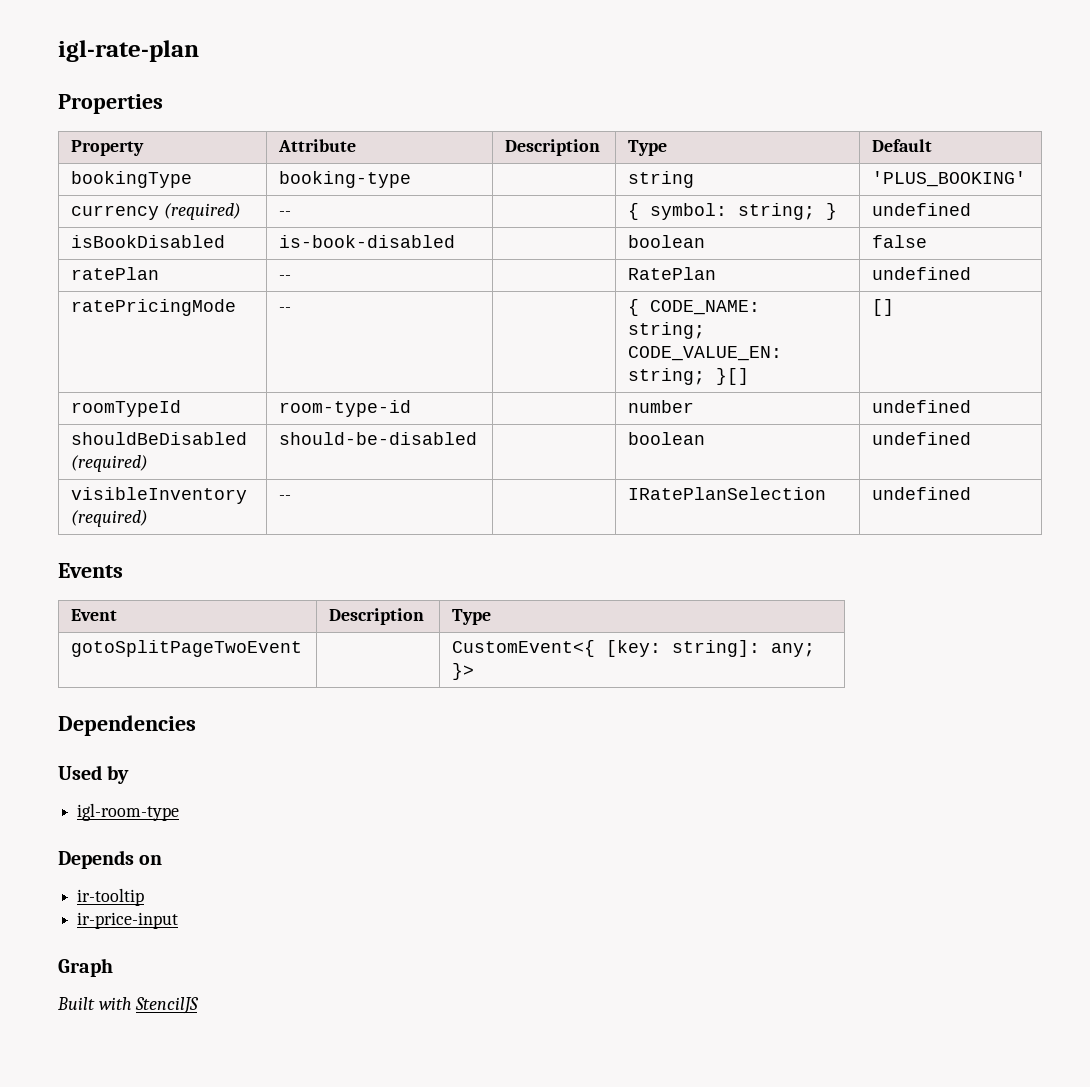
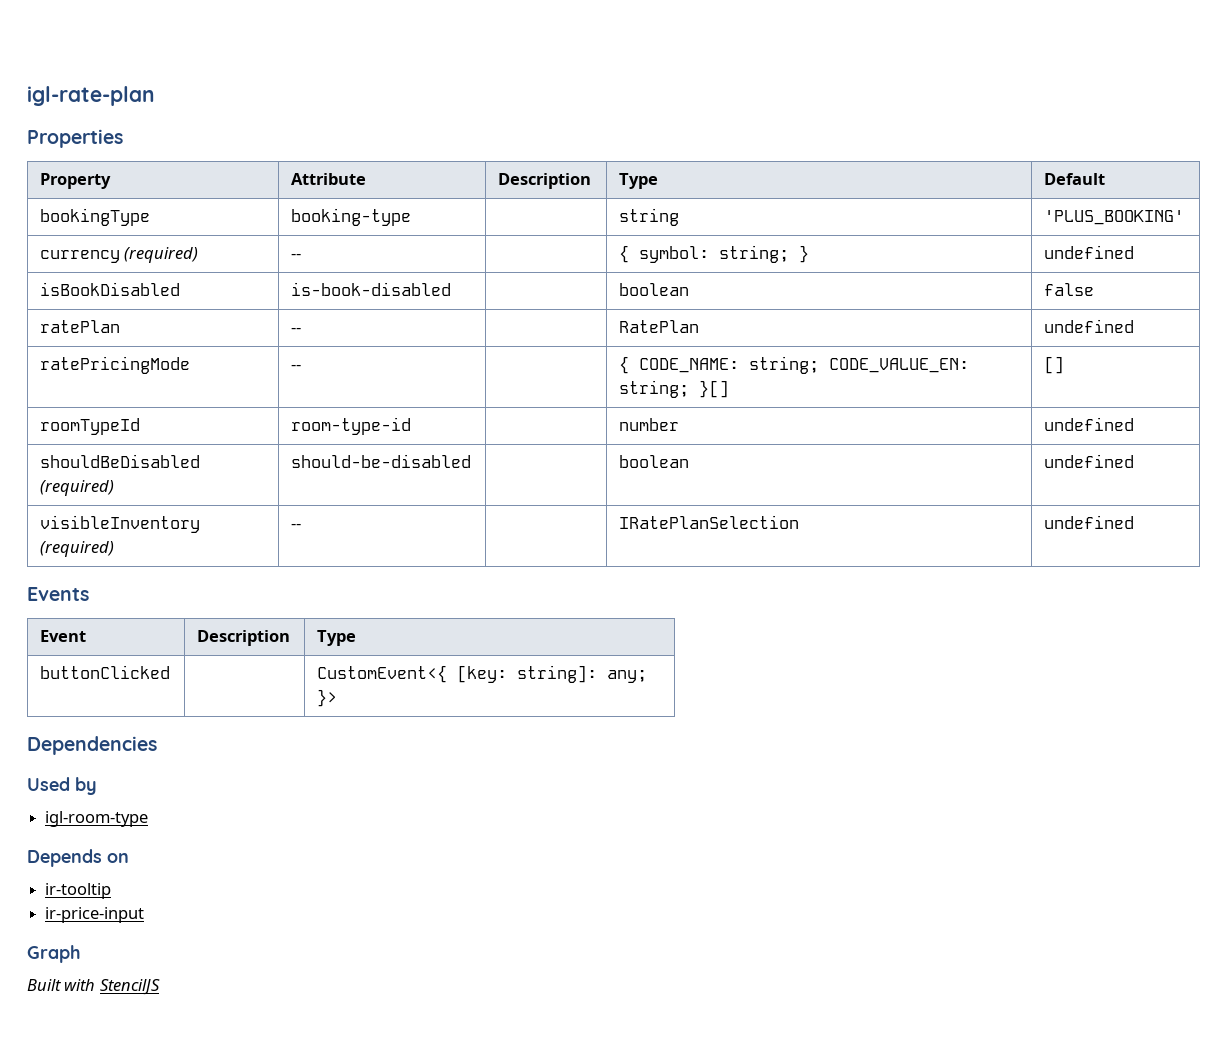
- gotoSplitPageTwoEvent | | CustomEvent<{ [key: string]: any; }>
+ buttonClicked | | CustomEvent<{ [key: string]: any; }>

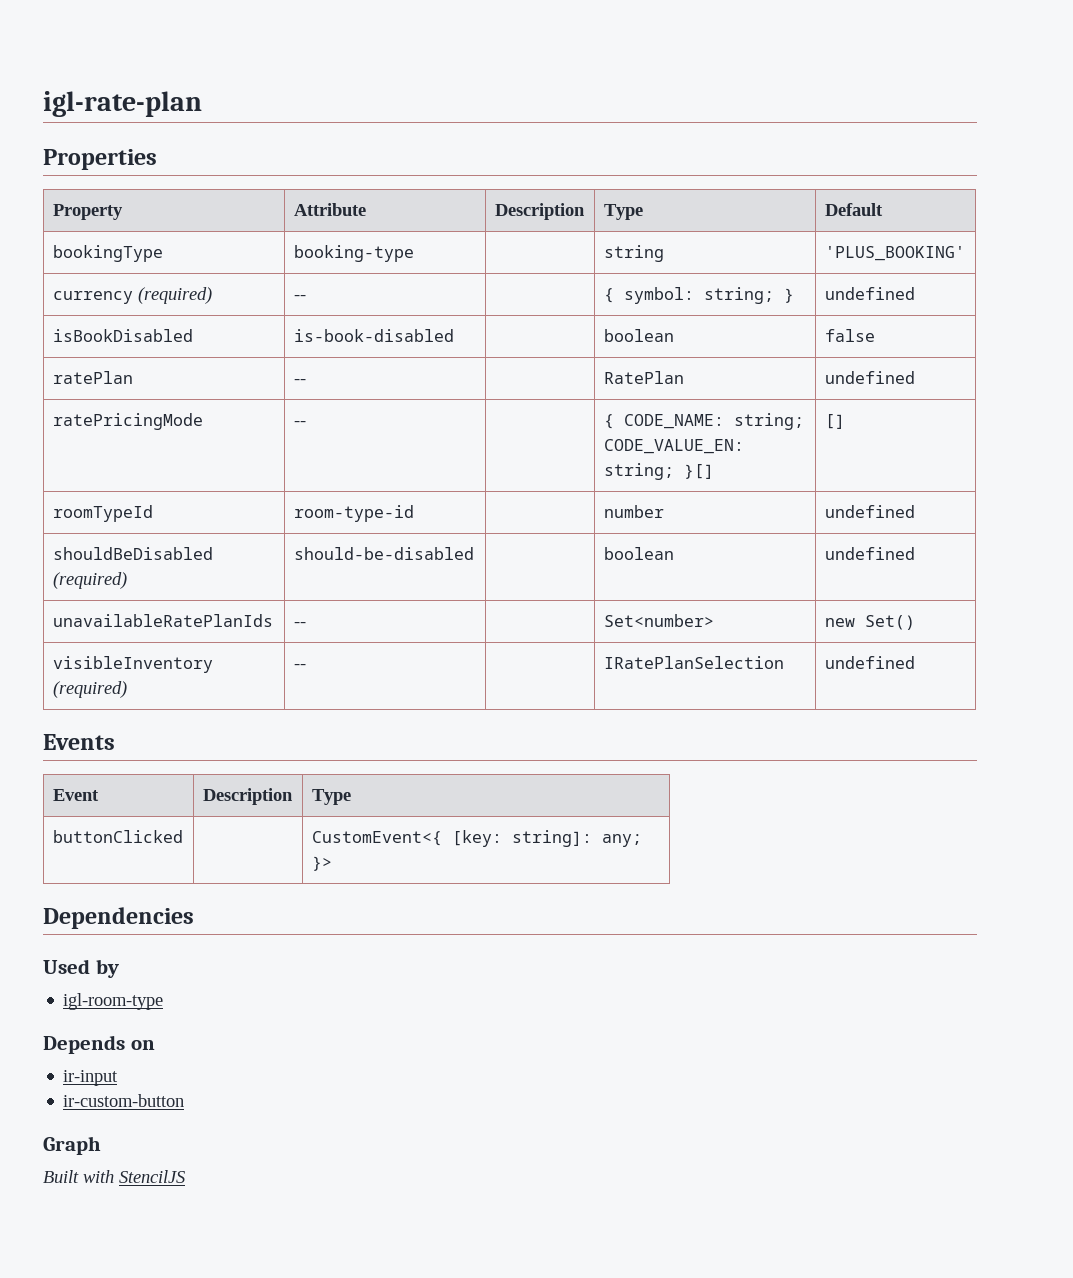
+ unavailableRatePlanIds | -- | | Set<number> | new Set()
- ir-tooltip
- ir-price-input
+ ir-input
+ ir-custom-button

